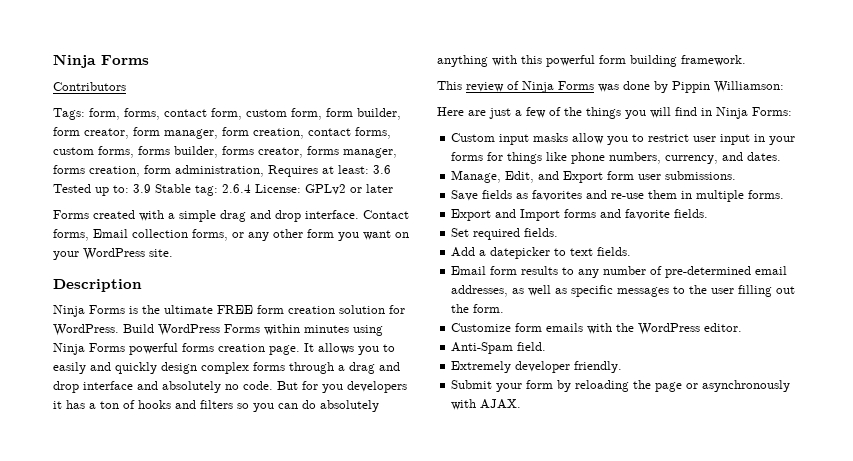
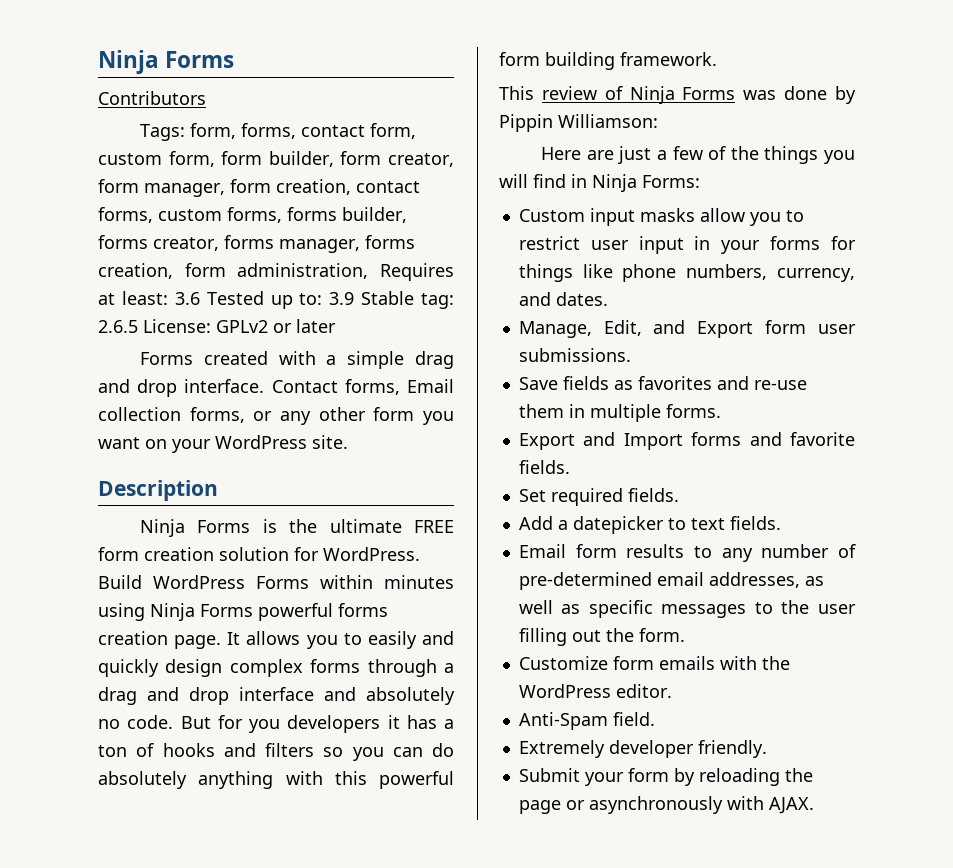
- Tags: form, forms, contact form, custom form, form builder, form creator, form manager, form creation, contact forms, custom forms, forms builder, forms creator, forms manager, forms creation, form administration, Requires at least: 3.6 Tested up to: 3.9 Stable tag: 2.6.4 License: GPLv2 or later
+ Tags: form, forms, contact form, custom form, form builder, form creator, form manager, form creation, contact forms, custom forms, forms builder, forms creator, forms manager, forms creation, form administration, Requires at least: 3.6 Tested up to: 3.9 Stable tag: 2.6.5 License: GPLv2 or later

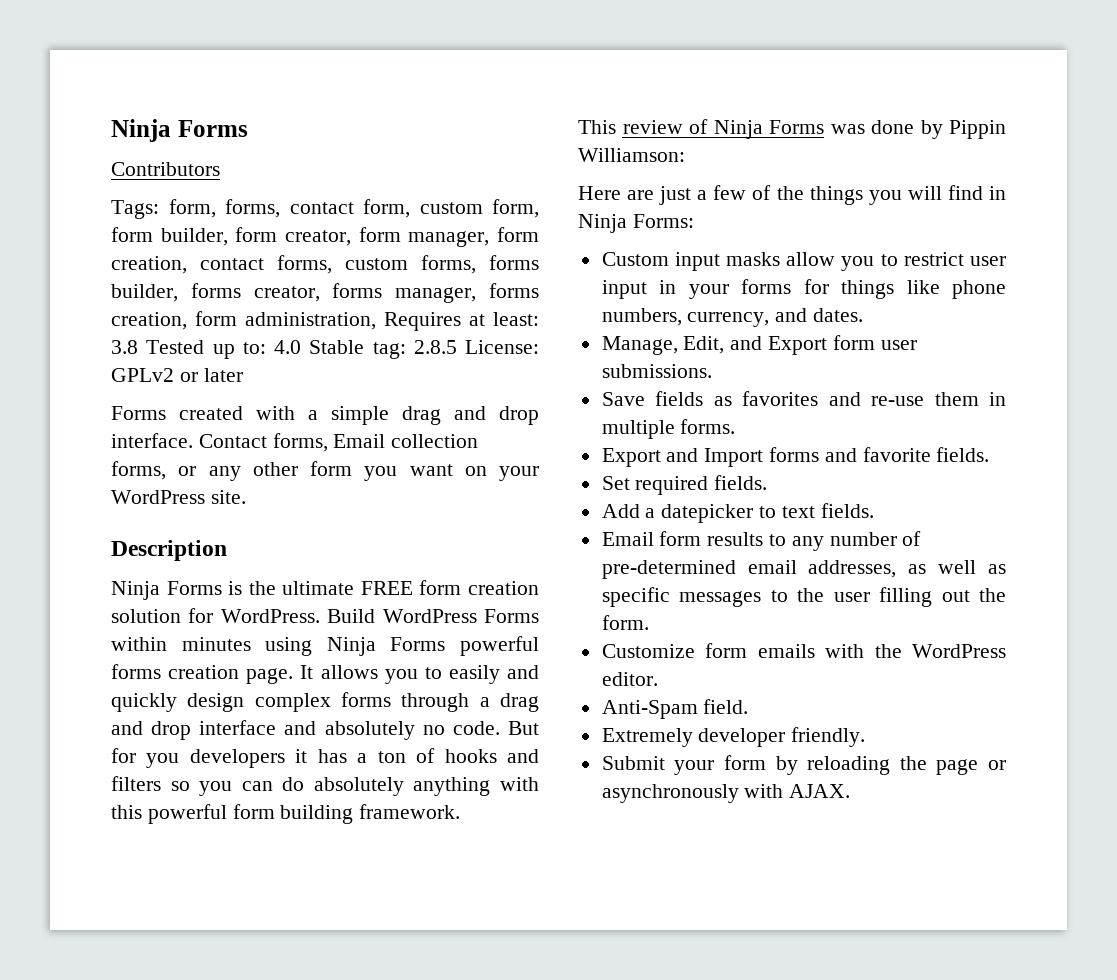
- Tags: form, forms, contact form, custom form, form builder, form creator, form manager, form creation, contact forms, custom forms, forms builder, forms creator, forms manager, forms creation, form administration, Requires at least: 3.6 Tested up to: 3.9 Stable tag: 2.6.5 License: GPLv2 or later
+ Tags: form, forms, contact form, custom form, form builder, form creator, form manager, form creation, contact forms, custom forms, forms builder, forms creator, forms manager, forms creation, form administration, Requires at least: 3.8 Tested up to: 4.0 Stable tag: 2.8.5 License: GPLv2 or later

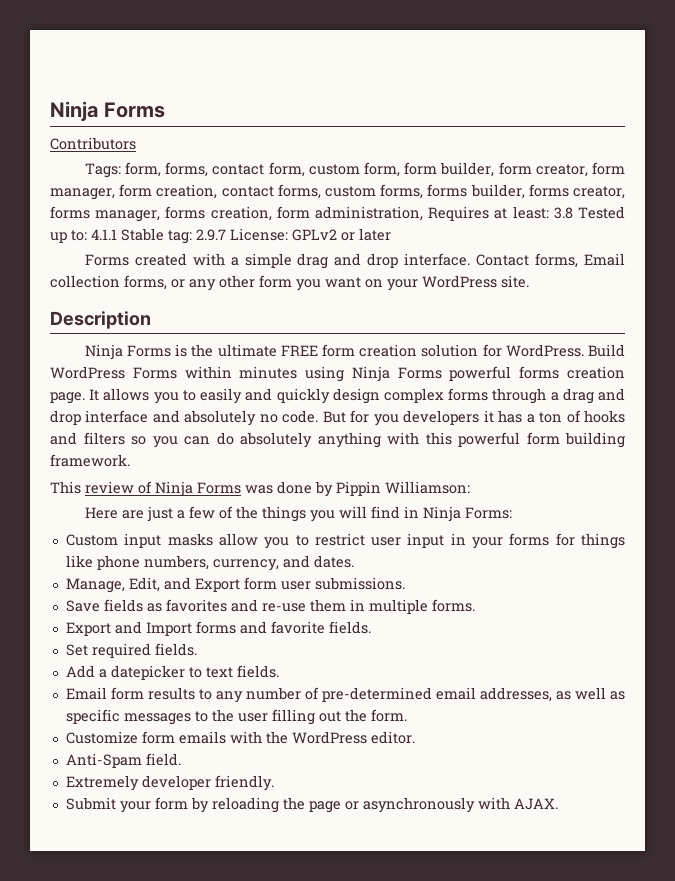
- Tags: form, forms, contact form, custom form, form builder, form creator, form manager, form creation, contact forms, custom forms, forms builder, forms creator, forms manager, forms creation, form administration, Requires at least: 3.8 Tested up to: 4.0 Stable tag: 2.8.5 License: GPLv2 or later
+ Tags: form, forms, contact form, custom form, form builder, form creator, form manager, form creation, contact forms, custom forms, forms builder, forms creator, forms manager, forms creation, form administration, Requires at least: 3.8 Tested up to: 4.1.1 Stable tag: 2.9.7 License: GPLv2 or later

